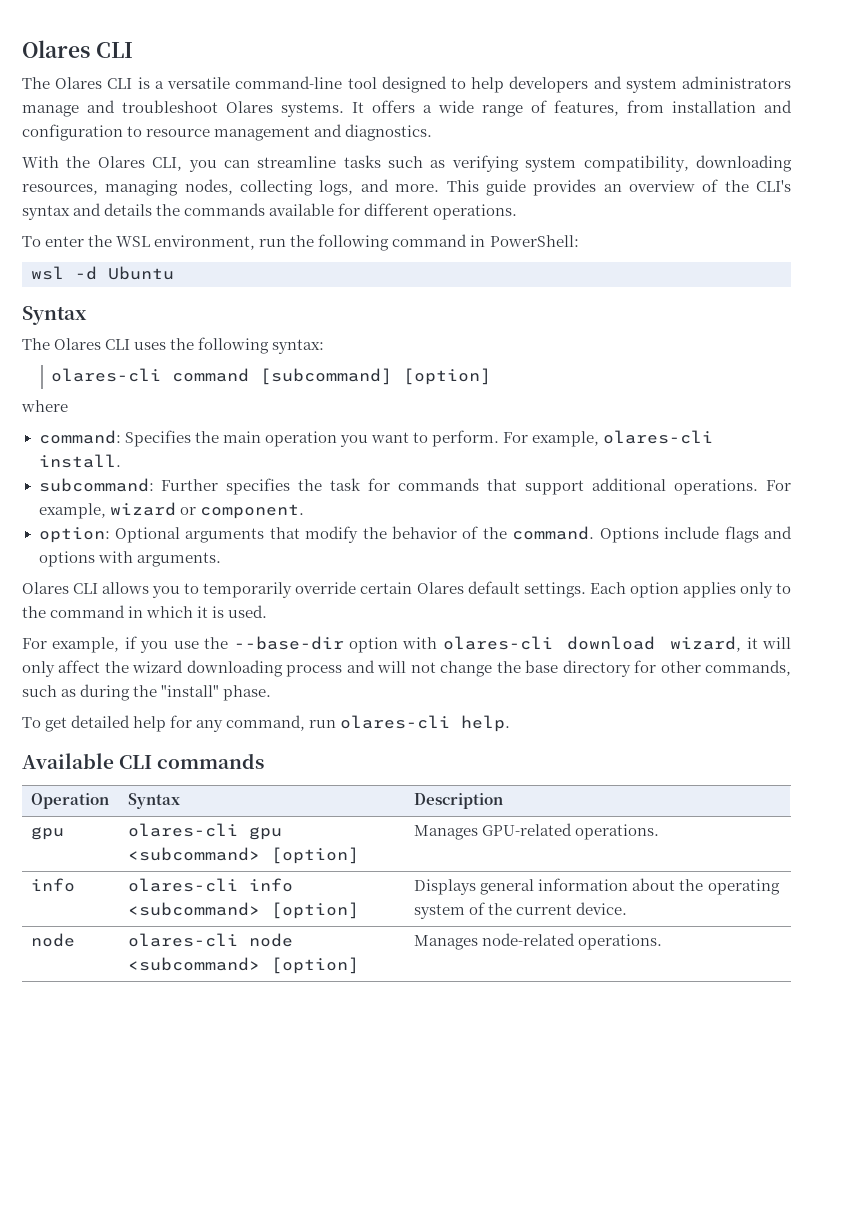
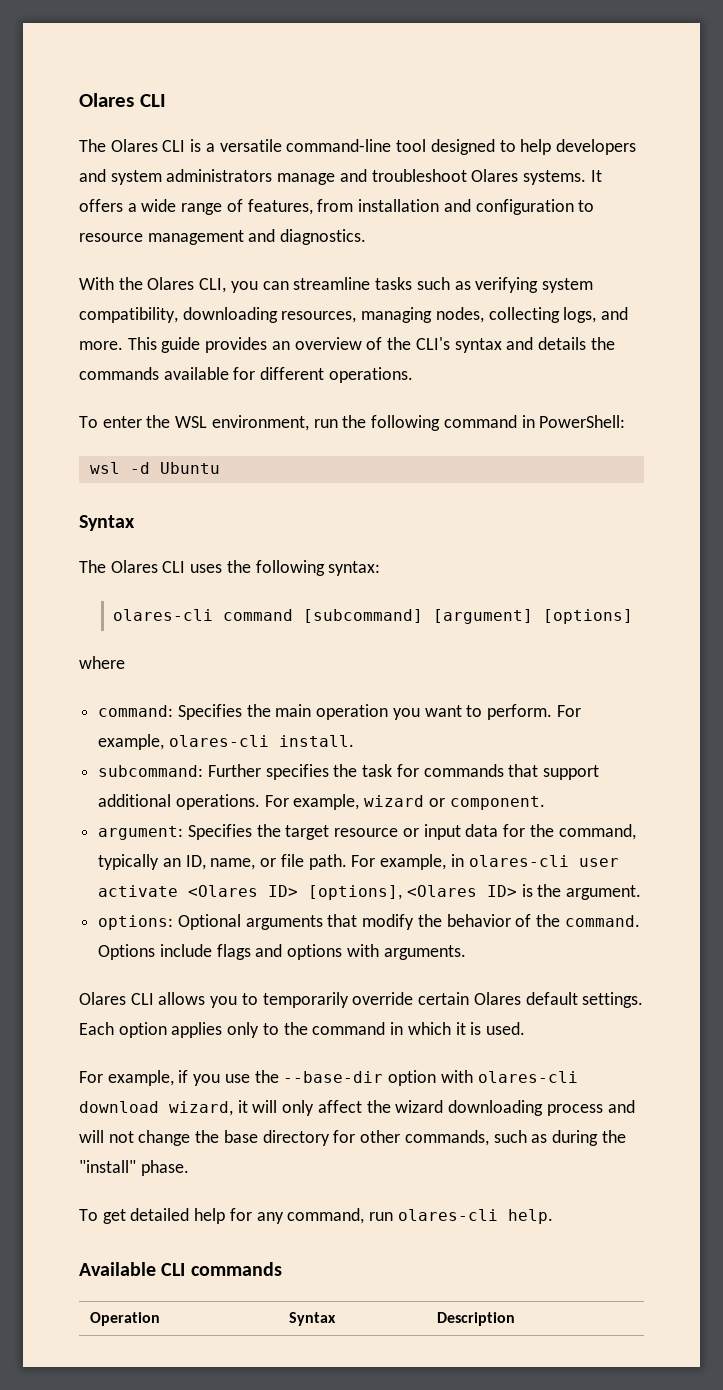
- olares-cli command [subcommand] [option]
+ olares-cli command [subcommand] [argument] [options]
- option: Optional arguments that modify the behavior of the command.
+ argument: Specifies the target resource or input data for the command, typically an ID, name, or file path. For example, in olares-cli user activate <Olares ID> [options], <Olares ID> is the argument.
+ options: Optional arguments that modify the behavior of the command.
- gpu | olares-cli gpu <subcommand> [option] | Manages GPU-related operations.
- info | olares-cli info <subcommand> [option] | Displays general information about the operating system of the current device.
- node | olares-cli node <subcommand> [option] | Manages node-related operations.

